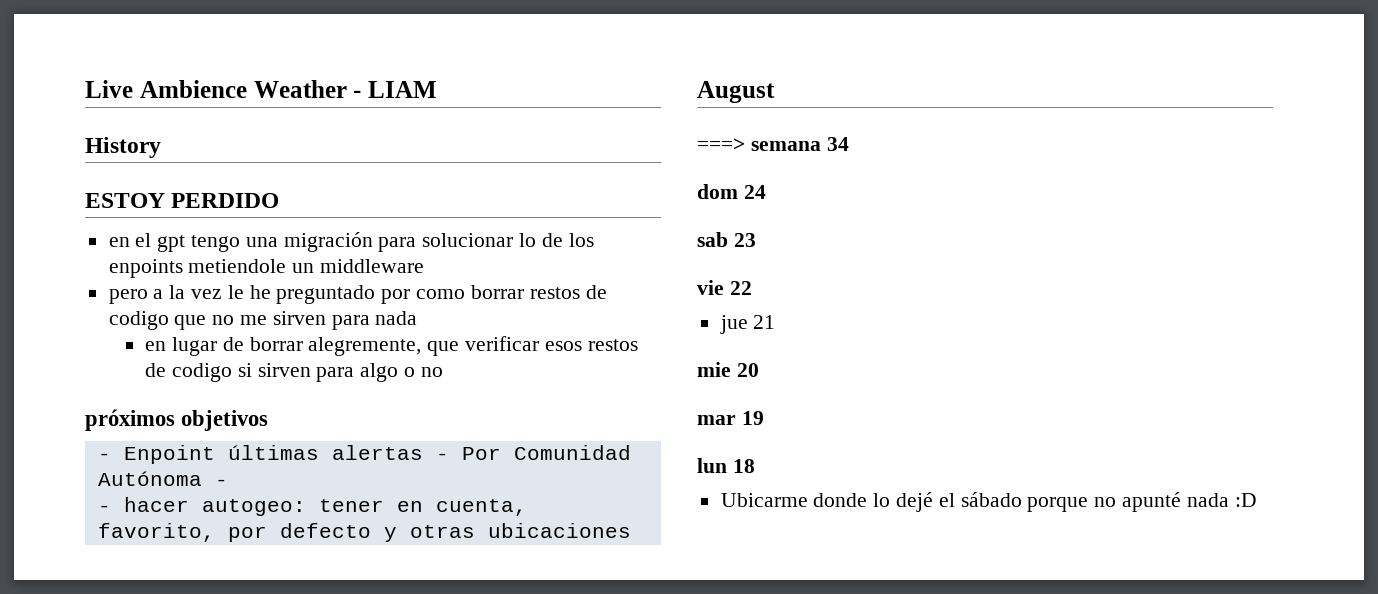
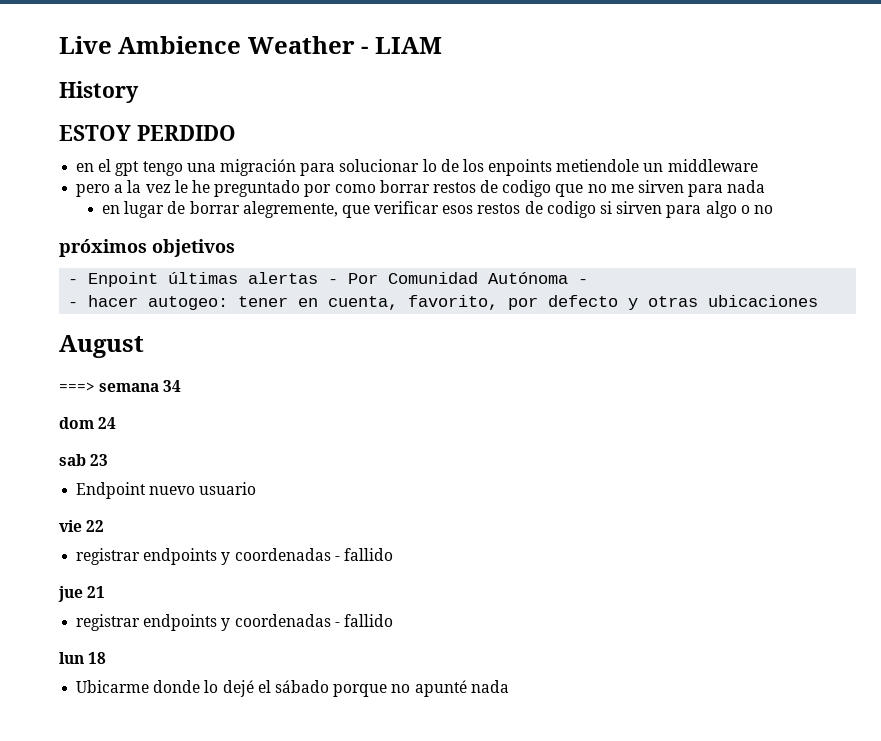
+ Endpoint nuevo usuario
  vie 22
+ registrar endpoints y coordenadas - fallido
  jue 21
- mie 20
- mar 19
+ registrar endpoints y coordenadas - fallido
- Ubicarme donde lo dejé el sábado porque no apunté nada :D
+ Ubicarme donde lo dejé el sábado porque no apunté nada

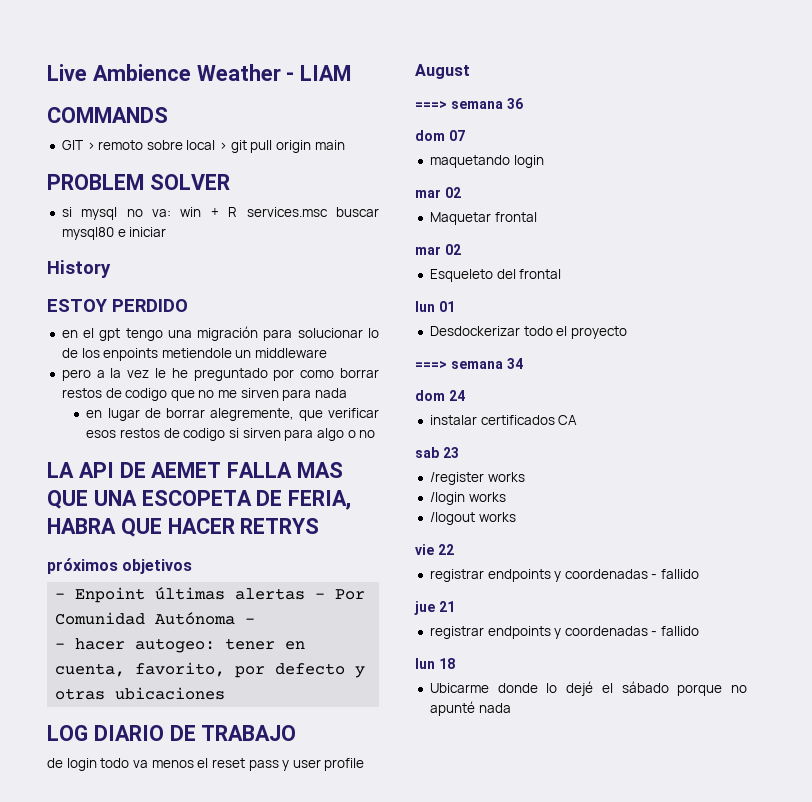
+ COMMANDS
+ GIT > remoto sobre local > git pull origin main
+ PROBLEM SOLVER
+ si mysql no va: win + R services.msc buscar mysql80 e iniciar
+ LA API DE AEMET FALLA MAS QUE UNA ESCOPETA DE FERIA, HABRA QUE HACER RETRYS
+ LOG DIARIO DE TRABAJO
+ de login todo va menos el reset pass y user profile
  August
+ ===> semana 36
+ dom 07
+ maquetando login
+ mar 02
+ Maquetar frontal
+ mar 02
+ Esqueleto del frontal
+ lun 01
+ Desdockerizar todo el proyecto
+ instalar certificados CA
- Endpoint nuevo usuario
+ /register works
+ /login works
+ /logout works

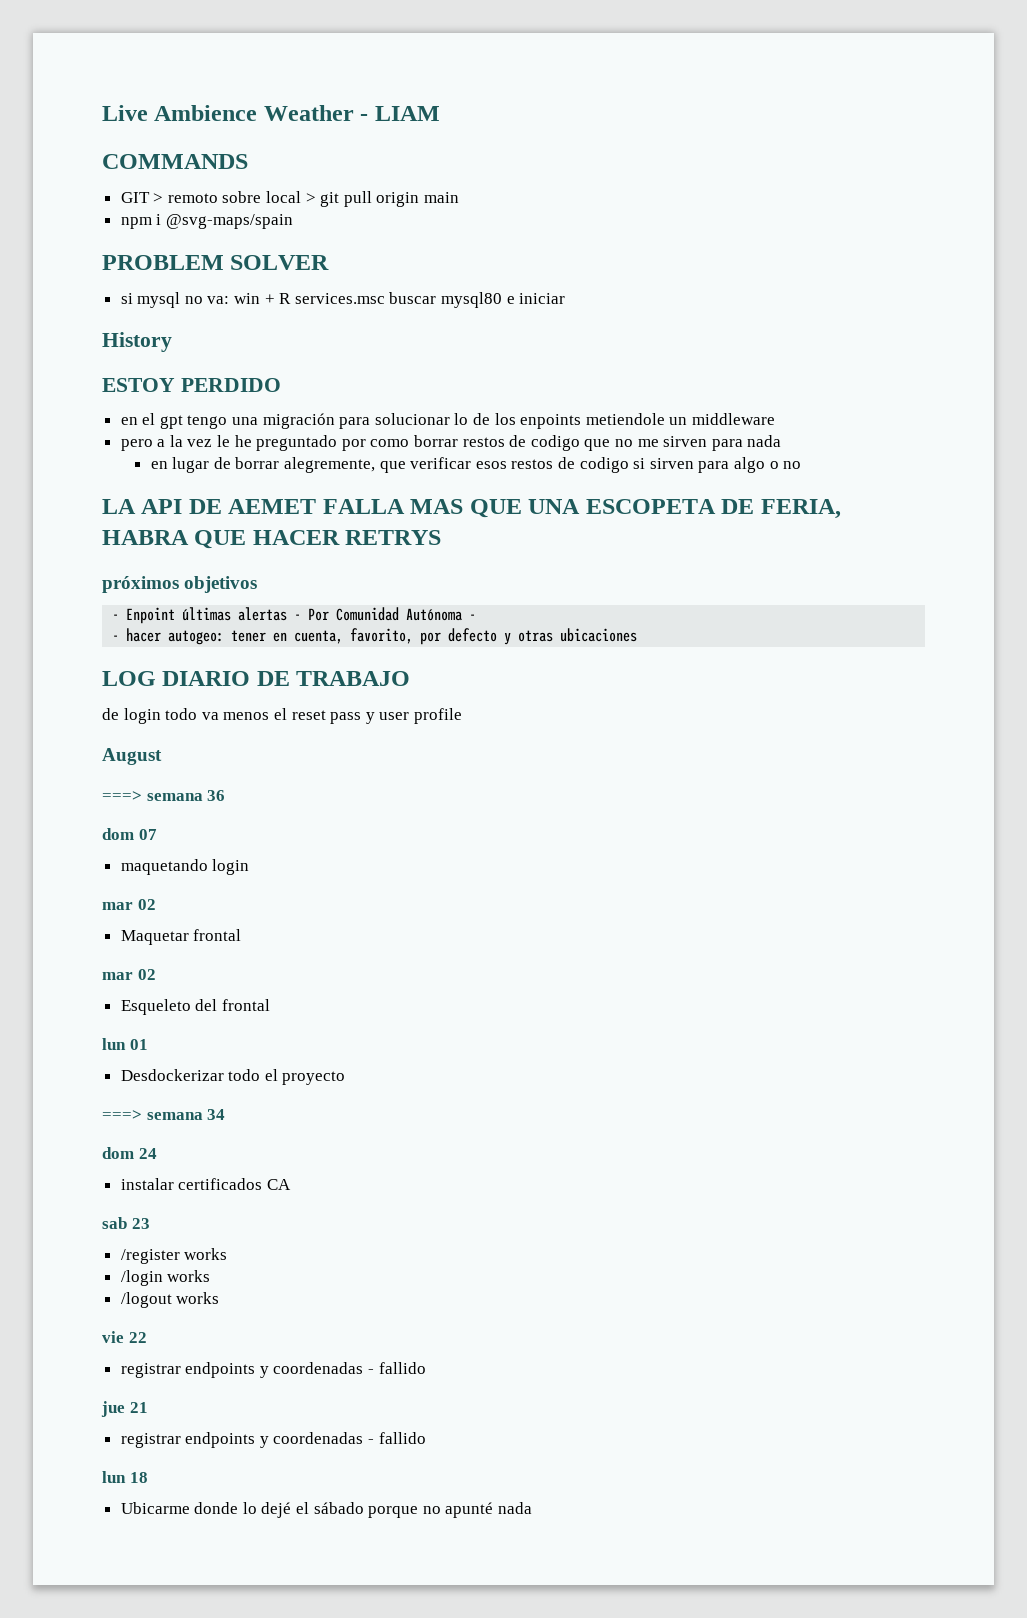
+ npm i @svg-maps/spain

